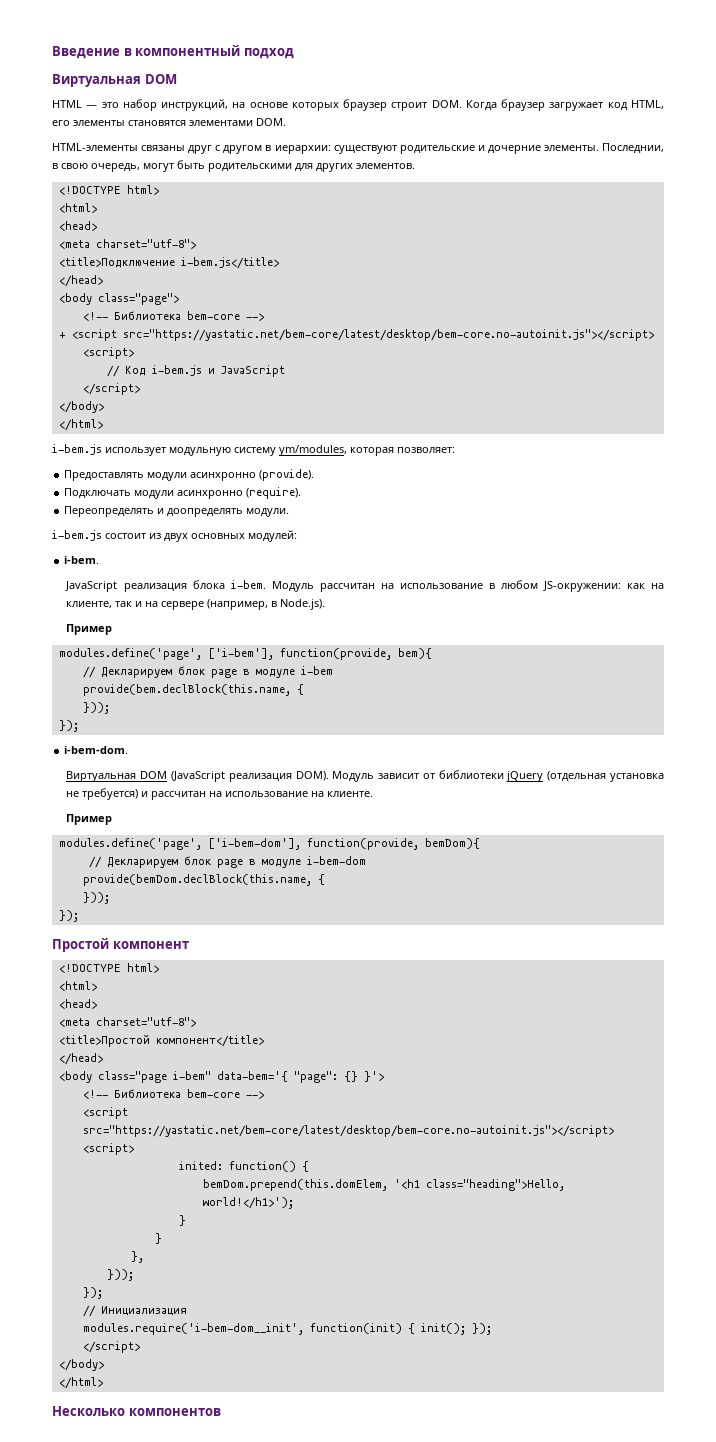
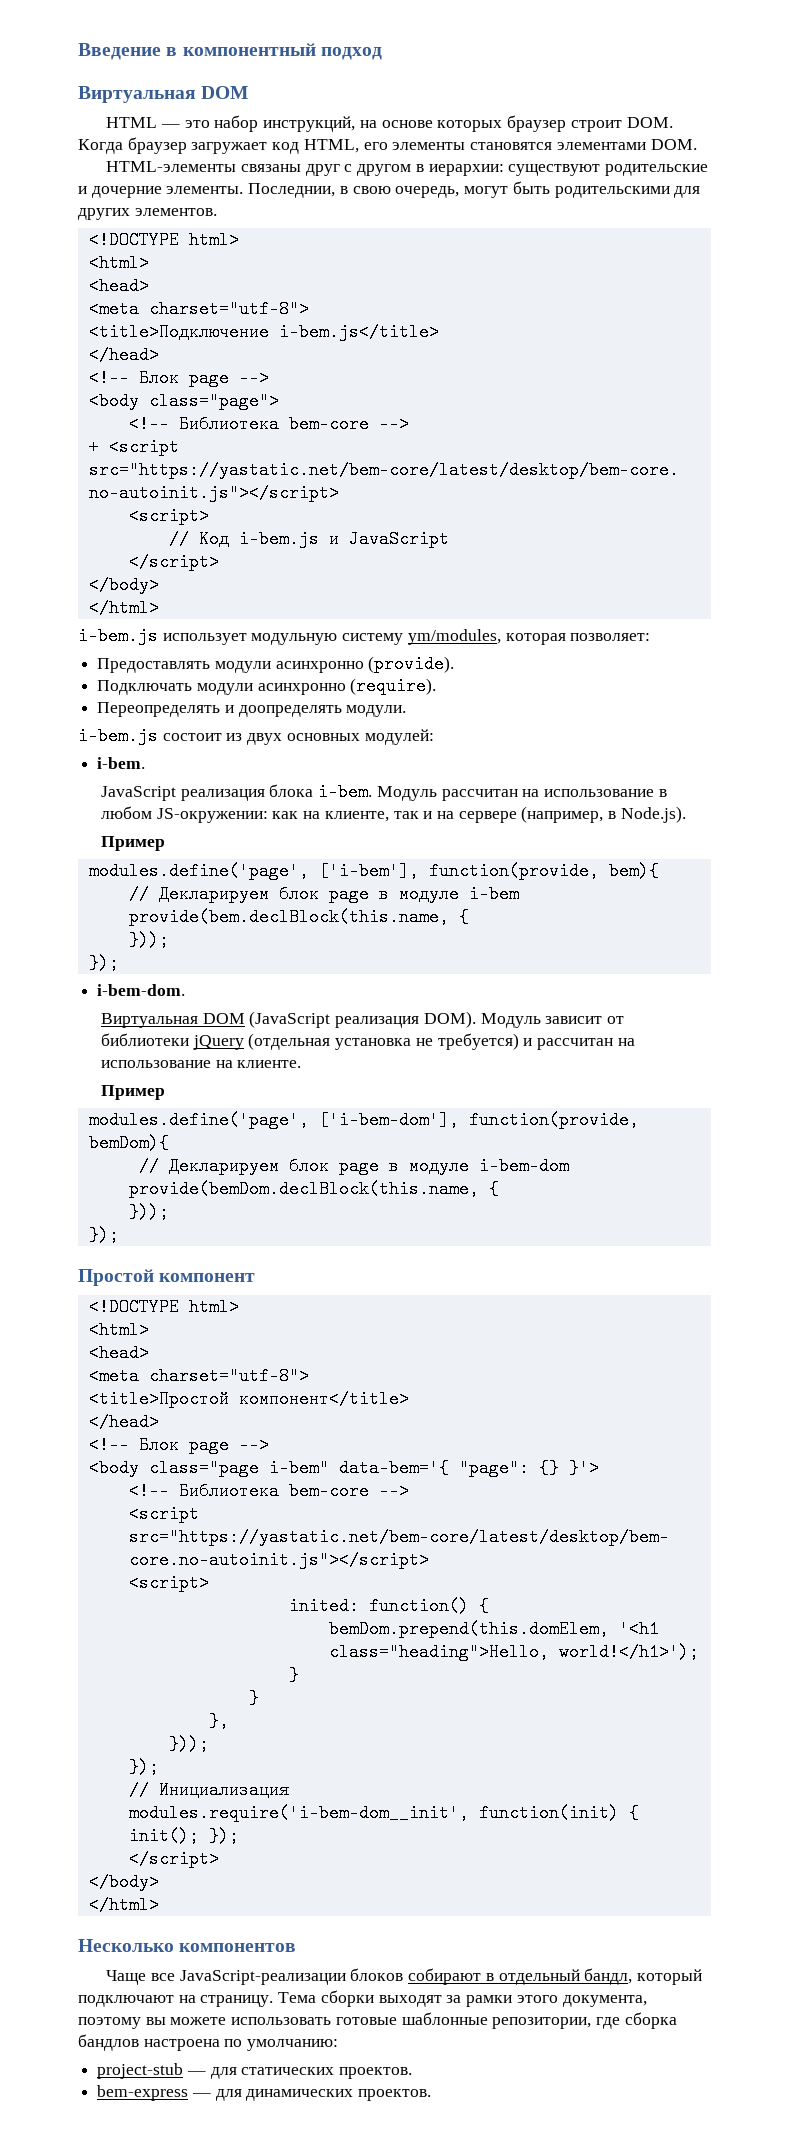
  <title>Подключение i-bem.js</title>
  </head>
+ <!-- Блок page -->
  <title>Простой компонент</title>
  </head>
+ <!-- Блок page -->
+ Чаще все JavaScript-реализации блоков собирают в отдельный бандл, который подключают на страницу. Тема сборки выходят за рамки этого документа, поэтому вы можете использовать готовые шаблонные репозитории, где сборка бандлов настроена по умолчанию:
+ project-stub — для статических проектов.
+ bem-express — для динамических проектов.

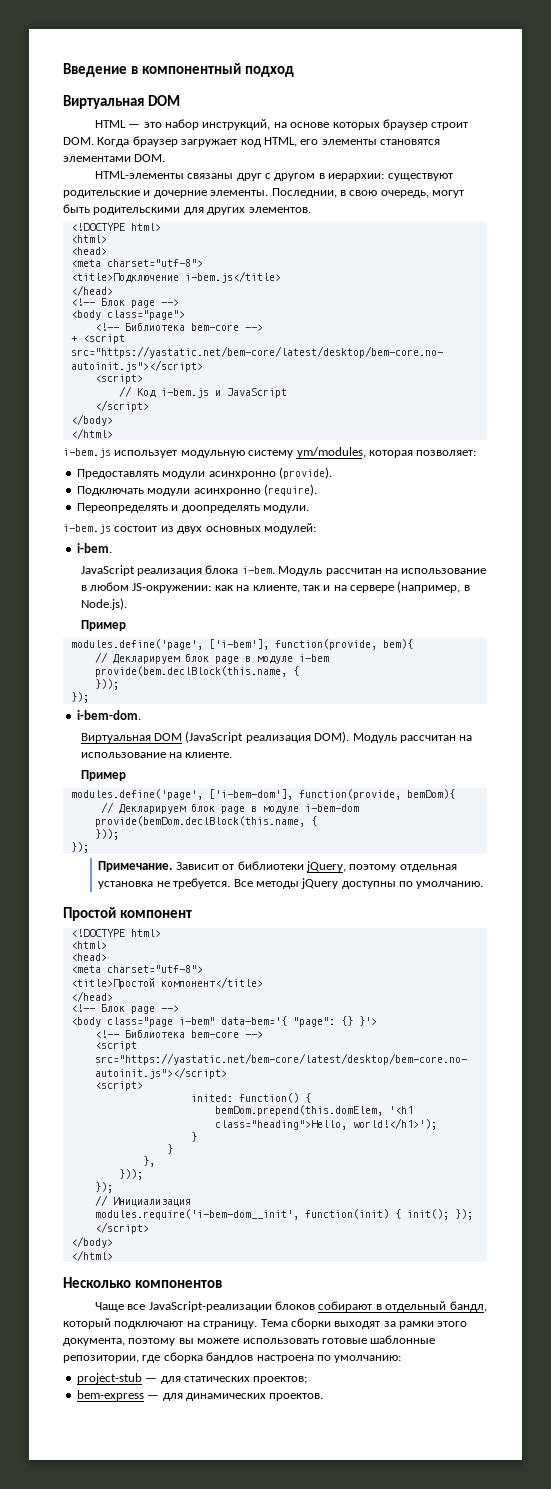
- Модуль зависит от библиотеки jQuery (отдельная установка не требуется) и рассчитан на использование на клиенте.
+ Модуль рассчитан на использование на клиенте.
+ Примечание. Зависит от библиотеки jQuery, поэтому отдельная установка не требуется. Все методы jQuery доступны по умолчанию.
- project-stub — для статических проектов.
+ project-stub — для статических проектов;

